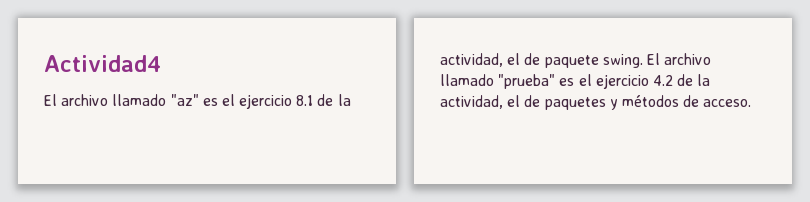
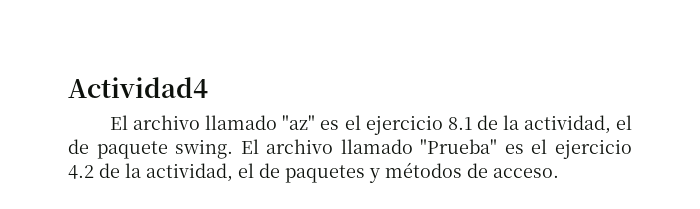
- El archivo llamado "prueba" es el ejercicio 4.2 de la actividad, el de paquetes y métodos de acceso.
+ El archivo llamado "Prueba" es el ejercicio 4.2 de la actividad, el de paquetes y métodos de acceso.

